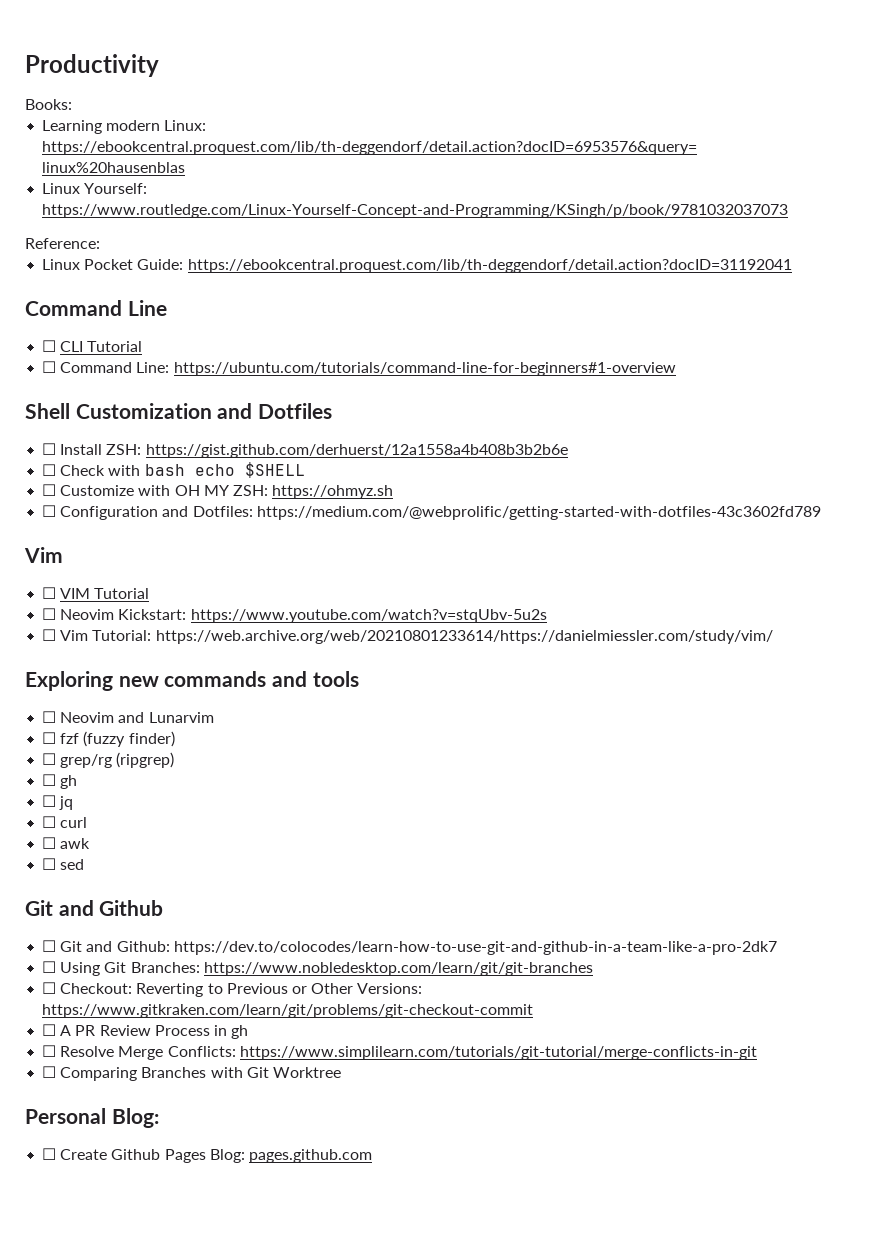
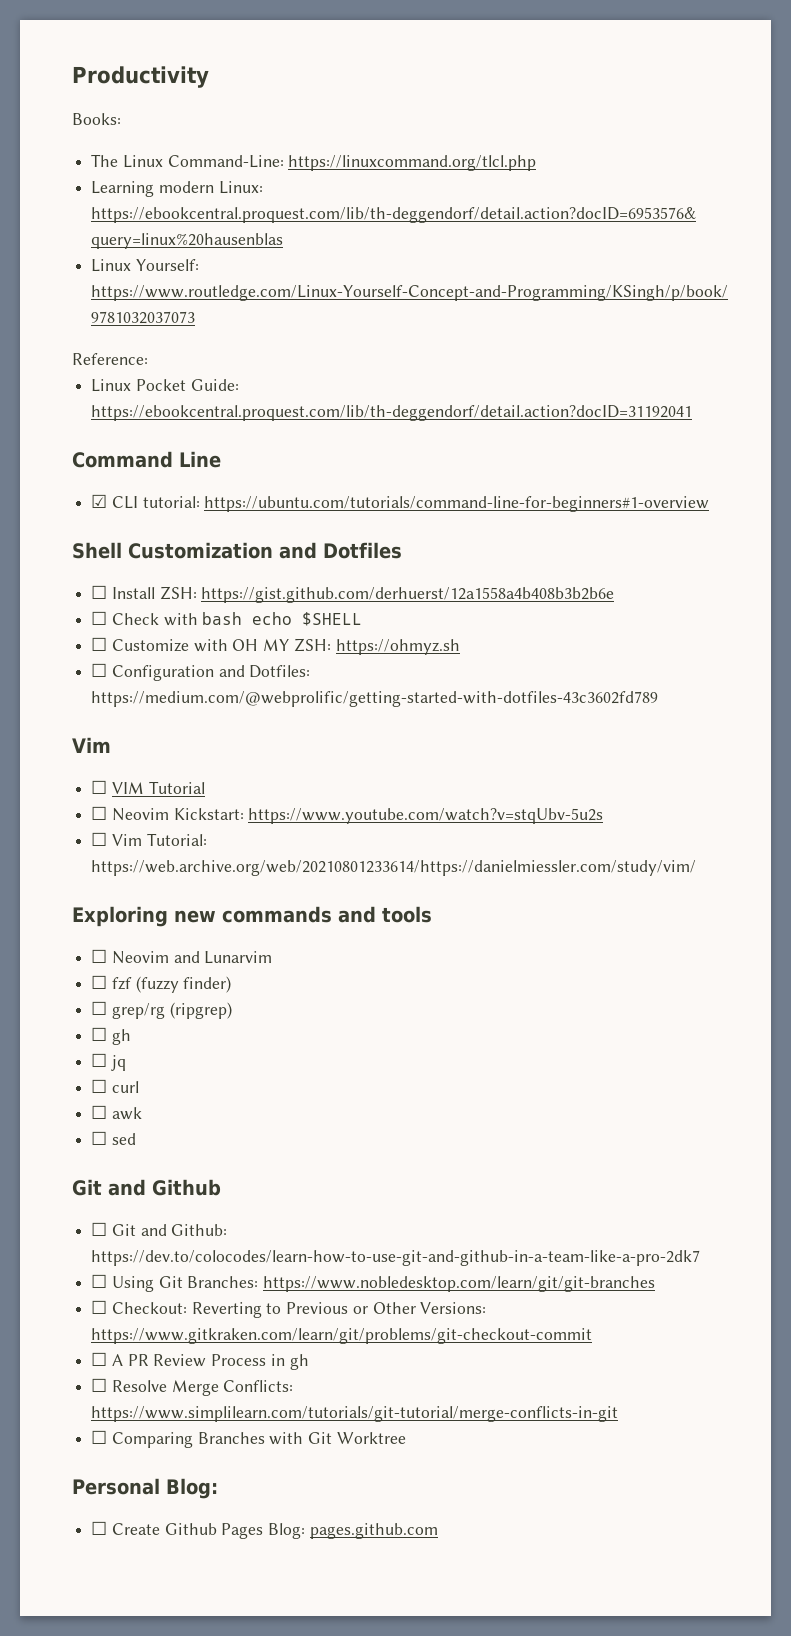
+ The Linux Command-Line: https://linuxcommand.org/tlcl.php
- ☐ CLI Tutorial
- ☐ Command Line: https://ubuntu.com/tutorials/command-line-for-beginners#1-overview
+ ☑ CLI tutorial: https://ubuntu.com/tutorials/command-line-for-beginners#1-overview

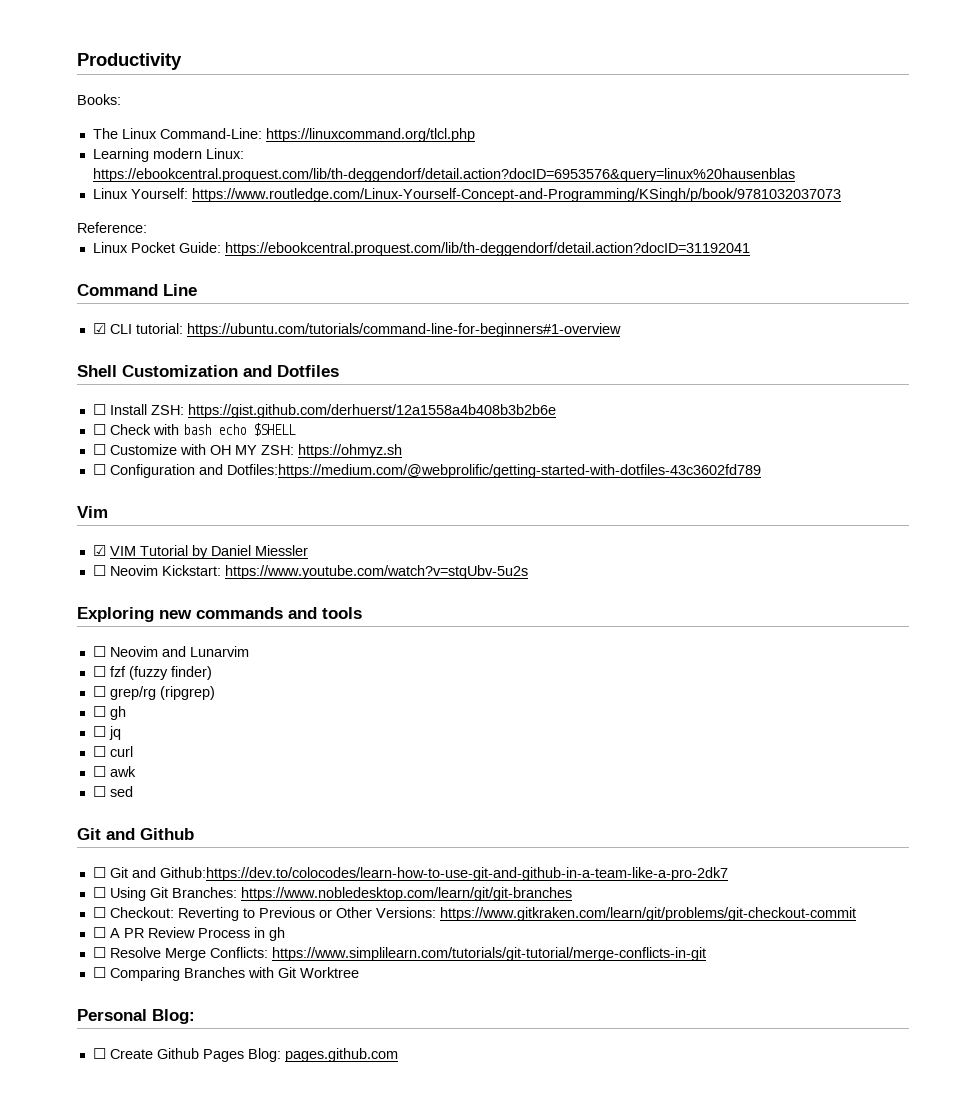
- ☐ Configuration and Dotfiles: https://medium.com/@webprolific/getting-started-with-dotfiles-43c3602fd789
+ ☐ Configuration and Dotfiles:https://medium.com/@webprolific/getting-started-with-dotfiles-43c3602fd789
- ☐ VIM Tutorial
+ ☑ VIM Tutorial by Daniel Miessler
- ☐ Vim Tutorial: https://web.archive.org/web/20210801233614/https://danielmiessler.com/study/vim/
- ☐ Git and Github: https://dev.to/colocodes/learn-how-to-use-git-and-github-in-a-team-like-a-pro-2dk7
+ ☐ Git and Github:https://dev.to/colocodes/learn-how-to-use-git-and-github-in-a-team-like-a-pro-2dk7

